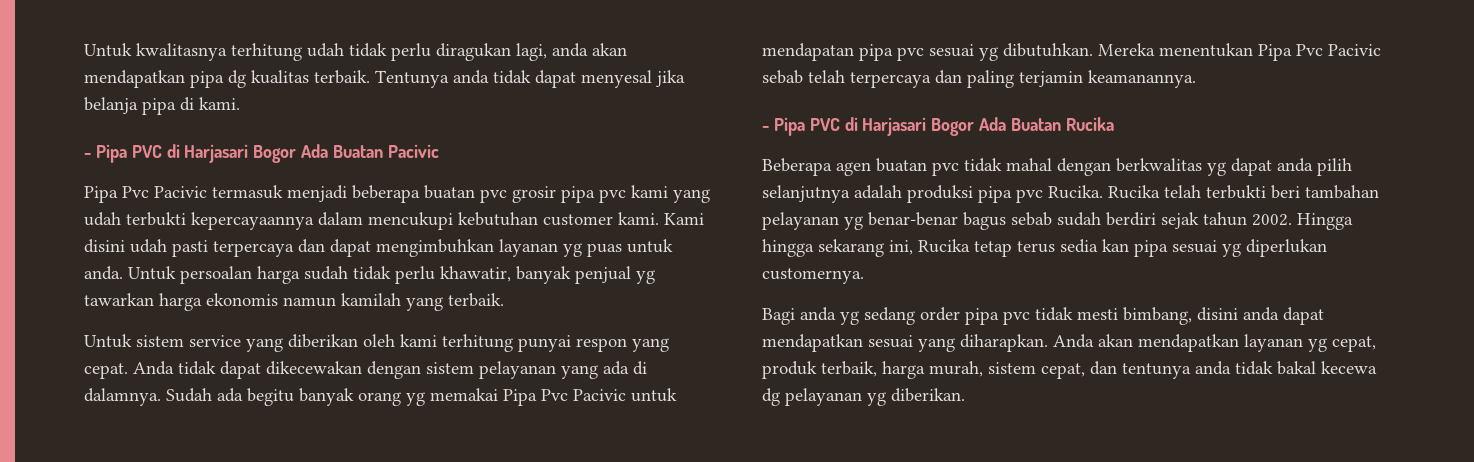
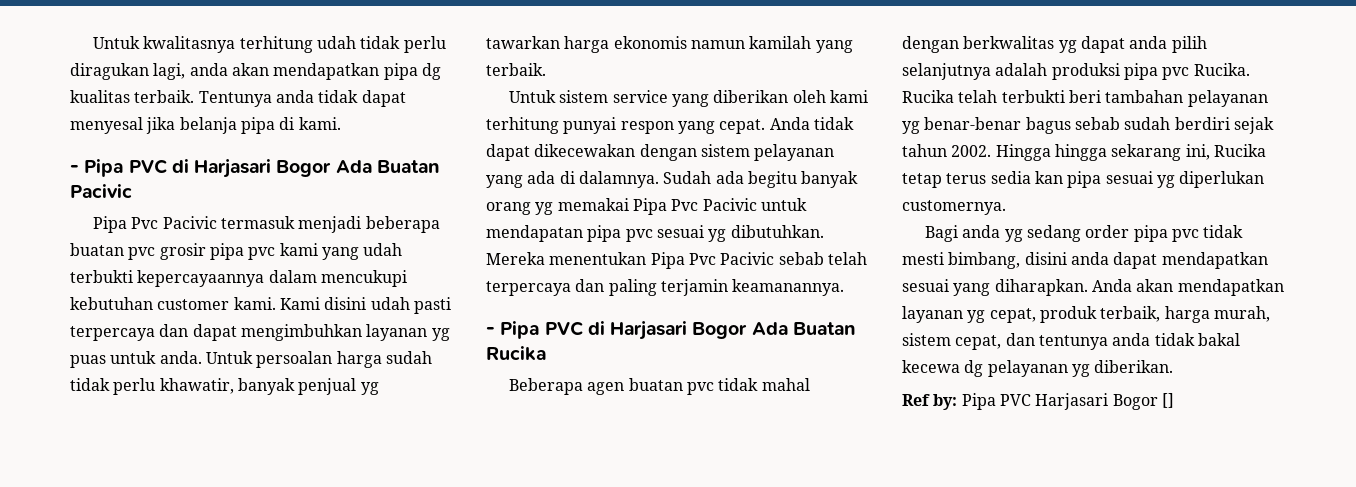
+ Ref by: Pipa PVC Harjasari Bogor []

